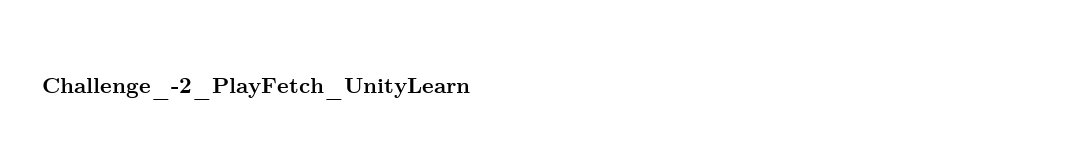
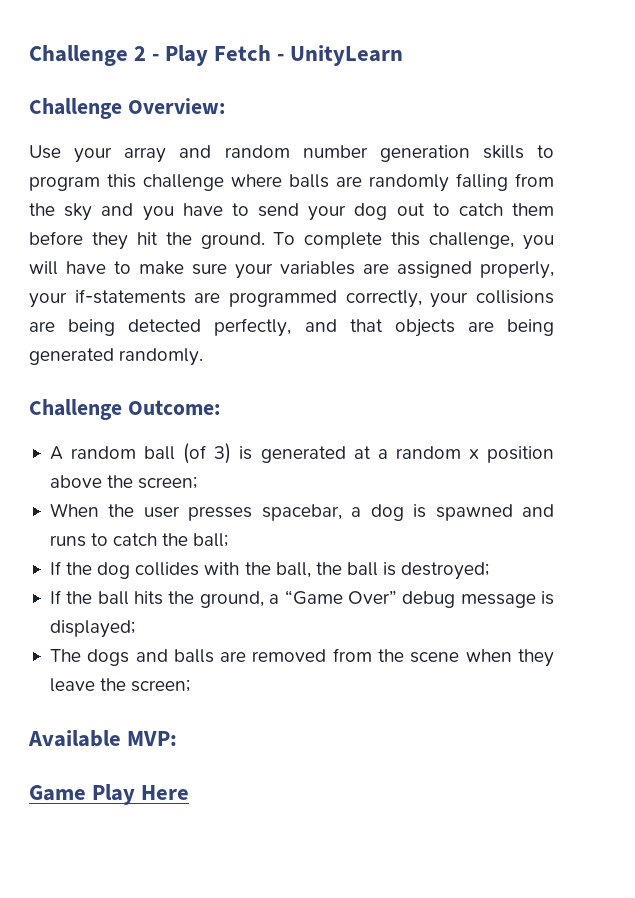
- Challenge_-2_PlayFetch_UnityLearn
+ Challenge 2 - Play Fetch - UnityLearn
+ Challenge Overview:
+ Use your array and random number generation skills to program this challenge where balls are randomly falling from the sky and you have to send your dog out to catch them before they hit the ground. To complete this challenge, you will have to make sure your variables are assigned properly, your if-statements are programmed correctly, your collisions are being detected perfectly, and that objects are being generated randomly.
+ Challenge Outcome:
+ A random ball (of 3) is generated at a random x position above the screen;
+ When the user presses spacebar, a dog is spawned and runs to catch the ball;
+ If the dog collides with the ball, the ball is destroyed;
+ If the ball hits the ground, a “Game Over” debug message is displayed;
+ The dogs and balls are removed from the scene when they leave the screen;
+ Available MVP:
+ Game Play Here

